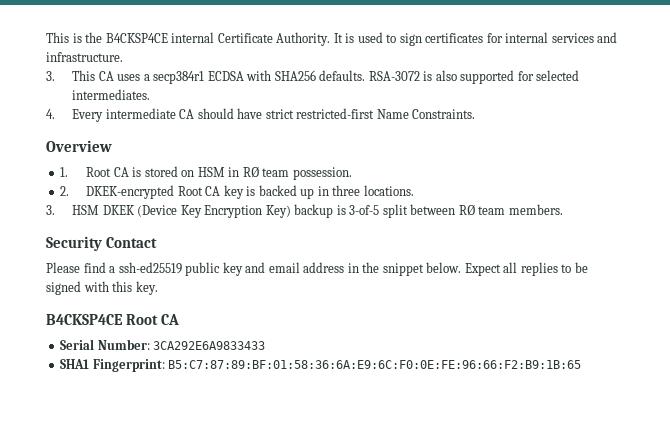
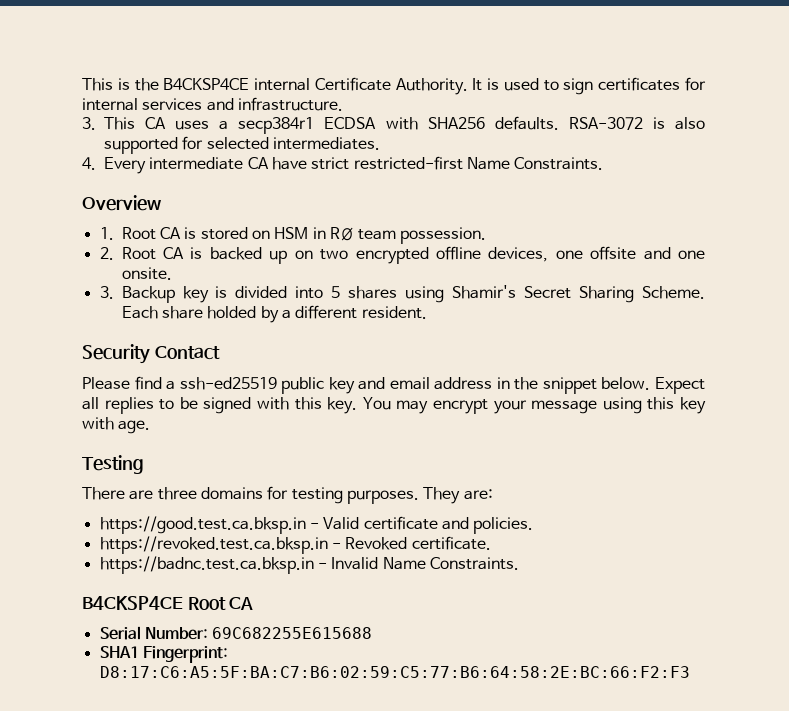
- 4. Every intermediate CA should have strict restricted-first Name Constraints.
+ 4. Every intermediate CA have strict restricted-first Name Constraints.
- 2. DKEK-encrypted Root CA key is backed up in three locations.
- 3. HSM DKEK (Device Key Encryption Key) backup is 3-of-5 split between RØ team members.
+ 2. Root CA is backed up on two encrypted offline devices, one offsite and one onsite.
+ 3. Backup key is divided into 5 shares using Shamir's Secret Sharing Scheme. Each share holded by a different resident.
+ You may encrypt your message using this key with age.
+ Testing
+ There are three domains for testing purposes. They are:
+ https://good.test.ca.bksp.in - Valid certificate and policies.
+ https://revoked.test.ca.bksp.in - Revoked certificate.
+ https://badnc.test.ca.bksp.in - Invalid Name Constraints.
- Serial Number: 3CA292E6A9833433
+ Serial Number: 69C682255E615688
- SHA1 Fingerprint: B5:C7:87:89:BF:01:58:36:6A:E9:6C:F0:0E:FE:96:66:F2:B9:1B:65
+ SHA1 Fingerprint: D8:17:C6:A5:5F:BA:C7:B6:02:59:C5:77:B6:64:58:2E:BC:66:F2:F3

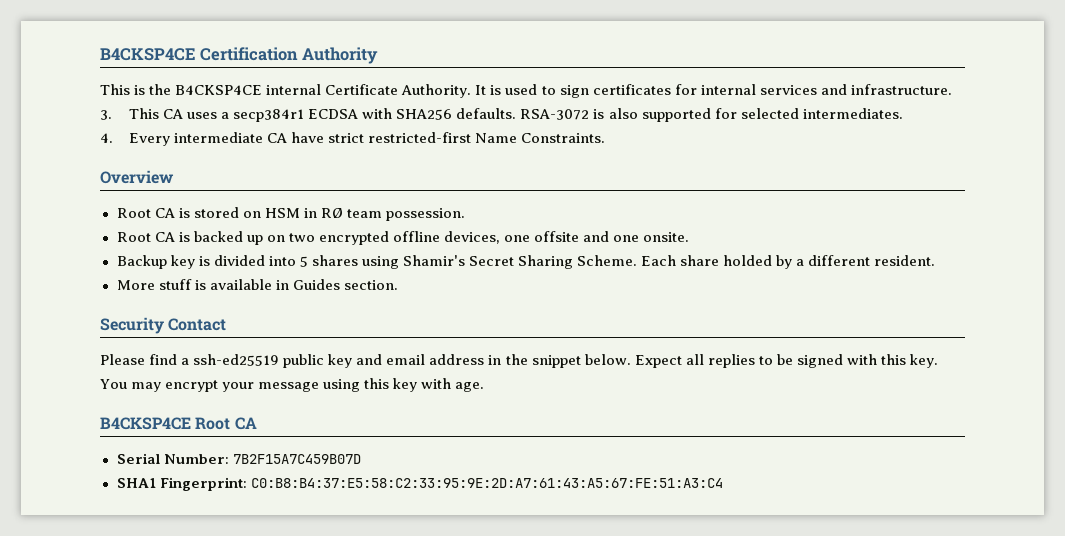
+ B4CKSP4CE Certification Authority
- 1. Root CA is stored on HSM in RØ team possession.
+ Root CA is stored on HSM in RØ team possession.
- 2. Root CA is backed up on two encrypted offline devices, one offsite and one onsite.
+ Root CA is backed up on two encrypted offline devices, one offsite and one onsite.
- 3. Backup key is divided into 5 shares using Shamir's Secret Sharing Scheme.
+ Backup key is divided into 5 shares using Shamir's Secret Sharing Scheme.
+ More stuff is available in Guides section.
- Testing
- There are three domains for testing purposes. They are:
- https://good.test.ca.bksp.in - Valid certificate and policies.
- https://revoked.test.ca.bksp.in - Revoked certificate.
- https://badnc.test.ca.bksp.in - Invalid Name Constraints.
- Serial Number: 69C682255E615688
+ Serial Number: 7B2F15A7C459B07D
- SHA1 Fingerprint: D8:17:C6:A5:5F:BA:C7:B6:02:59:C5:77:B6:64:58:2E:BC:66:F2:F3
+ SHA1 Fingerprint: C0:B8:B4:37:E5:58:C2:33:95:9E:2D:A7:61:43:A5:67:FE:51:A3:C4

